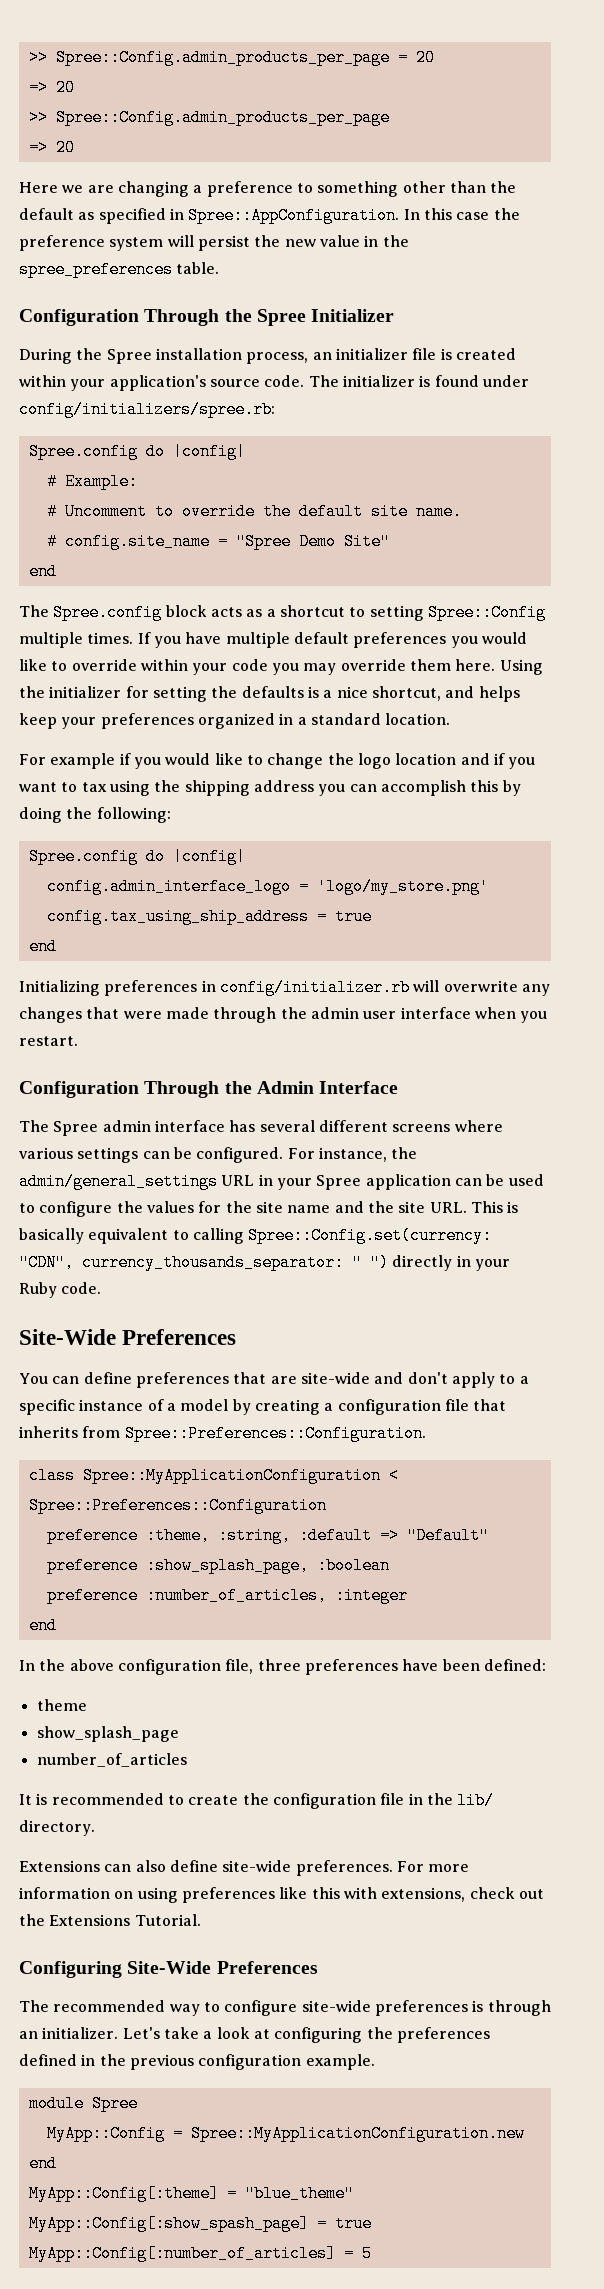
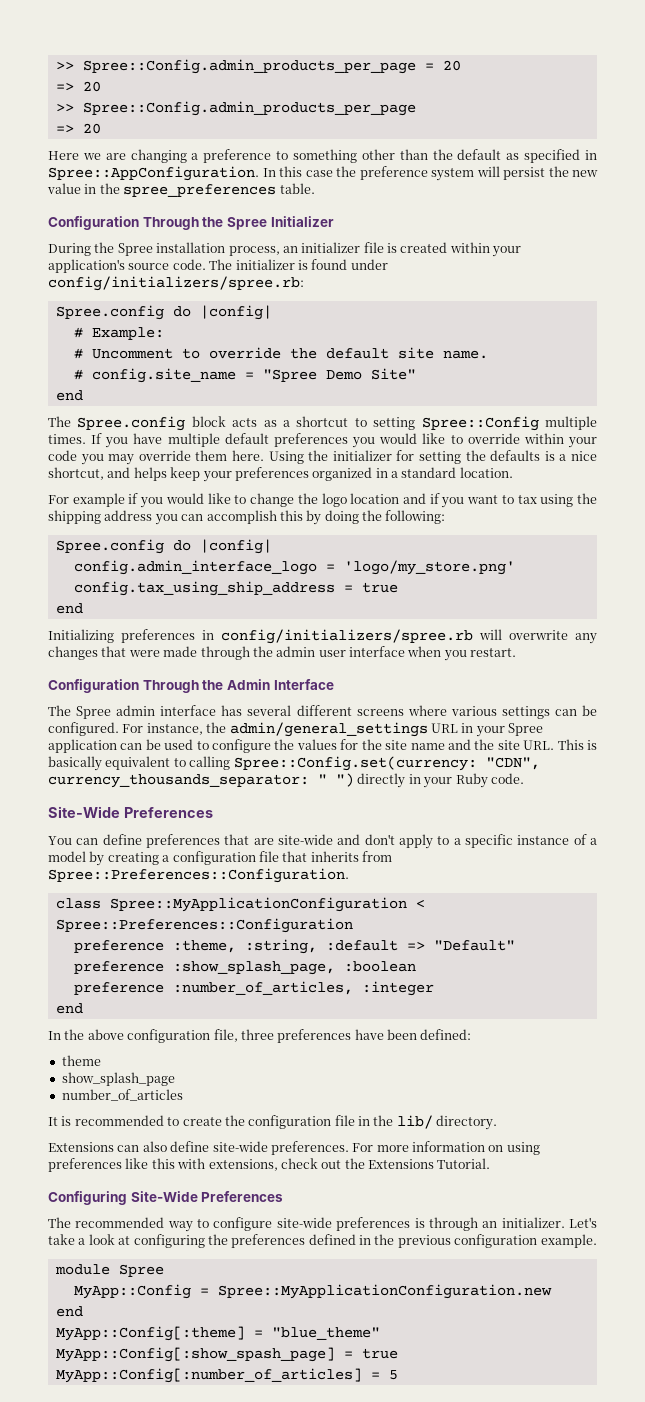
- Initializing preferences in config/initializer.rb will overwrite any changes that were made through the admin user interface when you restart.
+ Initializing preferences in config/initializers/spree.rb will overwrite any changes that were made through the admin user interface when you restart.

